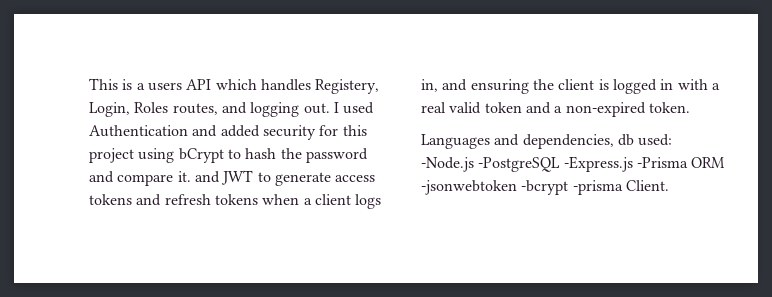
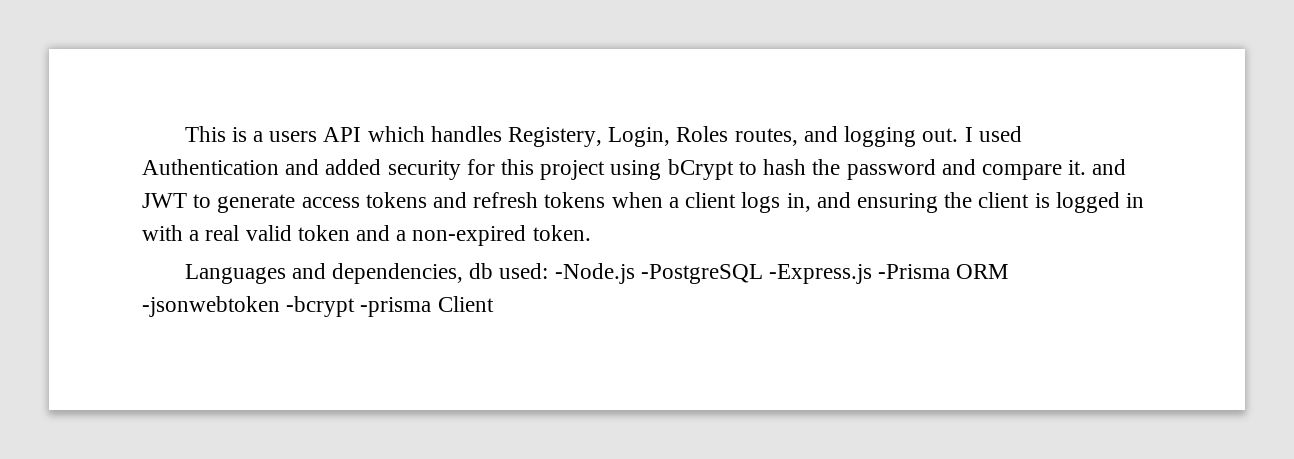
- Languages and dependencies, db used: -Node.js -PostgreSQL -Express.js -Prisma ORM -jsonwebtoken -bcrypt -prisma Client.
+ Languages and dependencies, db used: -Node.js -PostgreSQL -Express.js -Prisma ORM -jsonwebtoken -bcrypt -prisma Client

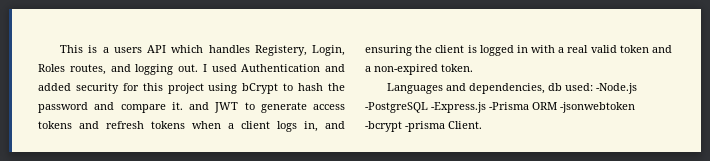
- Languages and dependencies, db used: -Node.js -PostgreSQL -Express.js -Prisma ORM -jsonwebtoken -bcrypt -prisma Client
+ Languages and dependencies, db used: -Node.js -PostgreSQL -Express.js -Prisma ORM -jsonwebtoken -bcrypt -prisma Client.

